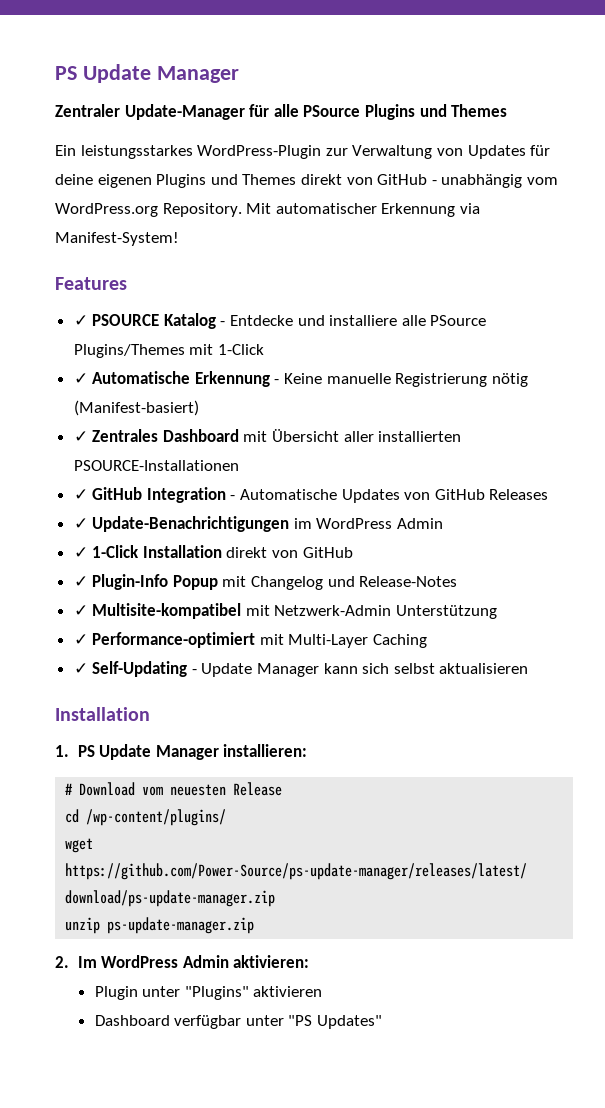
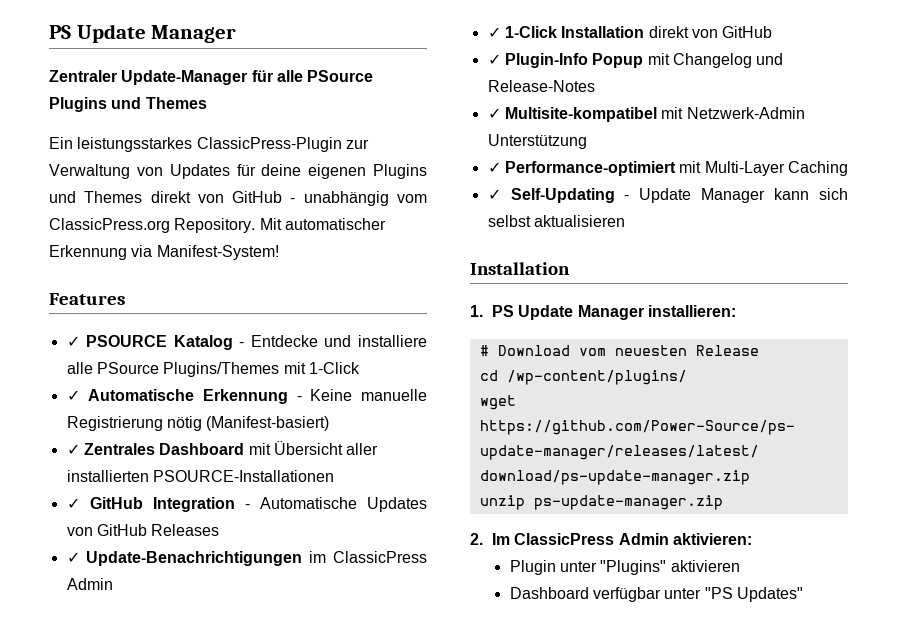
- Ein leistungsstarkes WordPress-Plugin zur Verwaltung von Updates für deine eigenen Plugins und Themes direkt von GitHub - unabhängig vom WordPress.org Repository.
+ Ein leistungsstarkes ClassicPress-Plugin zur Verwaltung von Updates für deine eigenen Plugins und Themes direkt von GitHub - unabhängig vom ClassicPress.org Repository.
- ✓ Update-Benachrichtigungen im WordPress Admin
+ ✓ Update-Benachrichtigungen im ClassicPress Admin
- 2. Im WordPress Admin aktivieren:
+ 2. Im ClassicPress Admin aktivieren:

